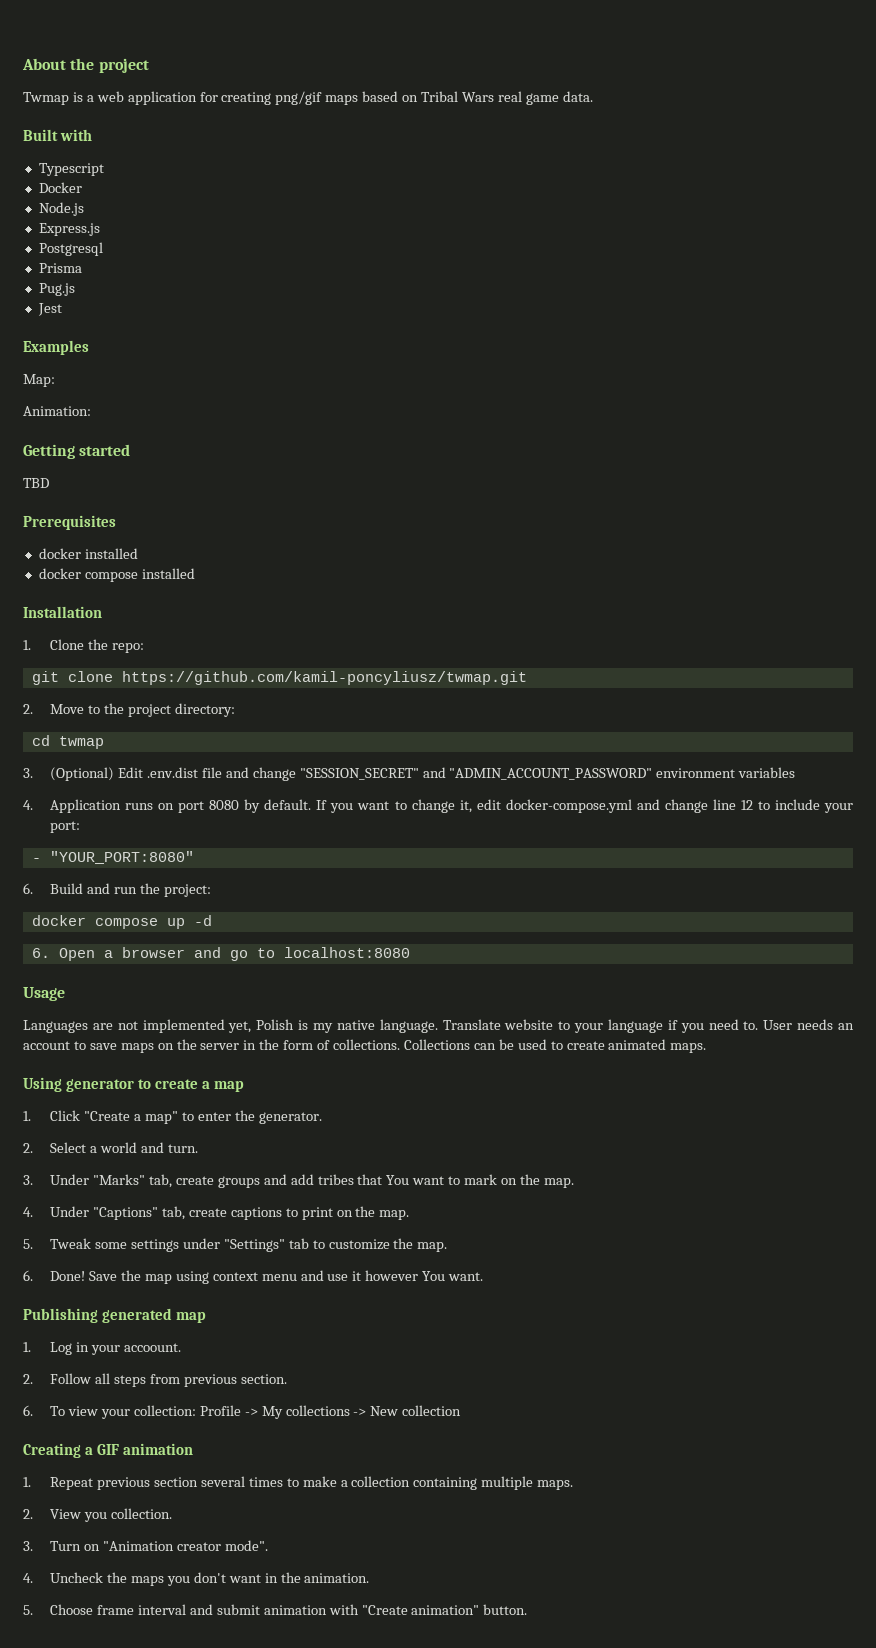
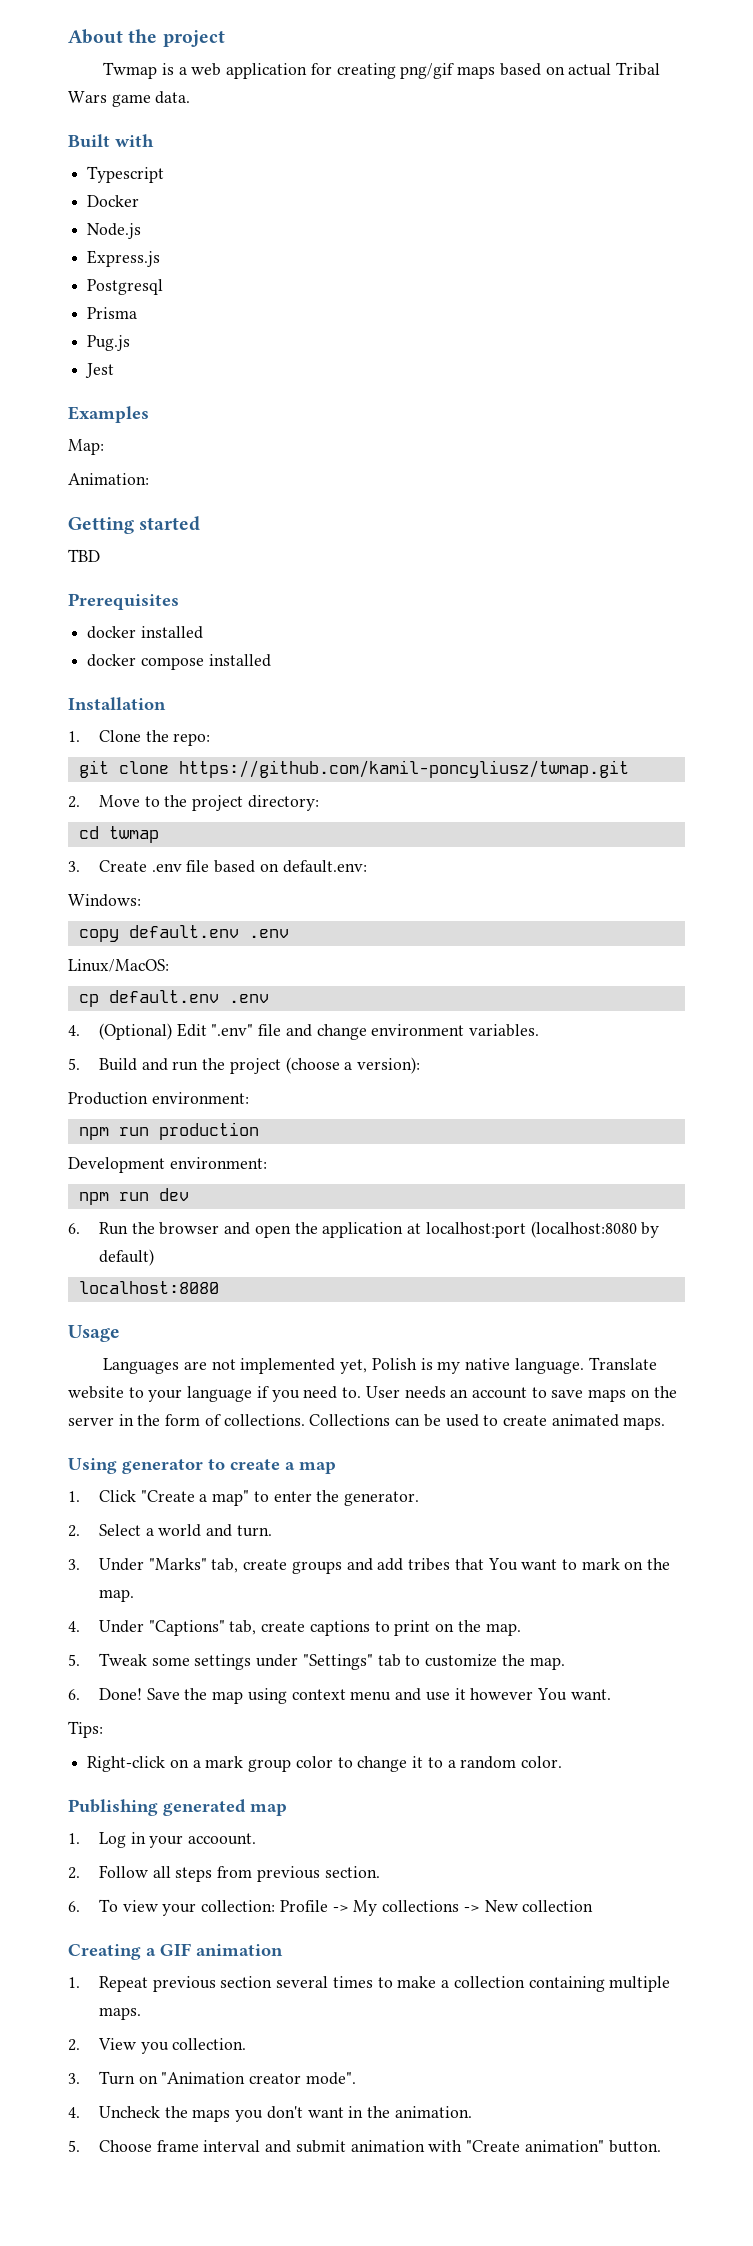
- Twmap is a web application for creating png/gif maps based on Tribal Wars real game data.
+ Twmap is a web application for creating png/gif maps based on actual Tribal Wars game data.
- 3. (Optional) Edit .env.dist file and change "SESSION_SECRET" and "ADMIN_ACCOUNT_PASSWORD" environment variables
- 4. Application runs on port 8080 by default. If you want to change it, edit docker-compose.yml and change line 12 to include your port:
- - "YOUR_PORT:8080"
- 6. Build and run the project:
- docker compose up -d
- 6. Open a browser and go to localhost:8080
+ 3. Create .env file based on default.env:
+ Windows:
+ copy default.env .env
+ Linux/MacOS:
+ cp default.env .env
+ 4. (Optional) Edit ".env" file and change environment variables.
+ 5. Build and run the project (choose a version):
+ Production environment:
+ npm run production
+ Development environment:
+ npm run dev
+ 6. Run the browser and open the application at localhost:port (localhost:8080 by default)
+ localhost:8080
+ Tips:
+ Right-click on a mark group color to change it to a random color.

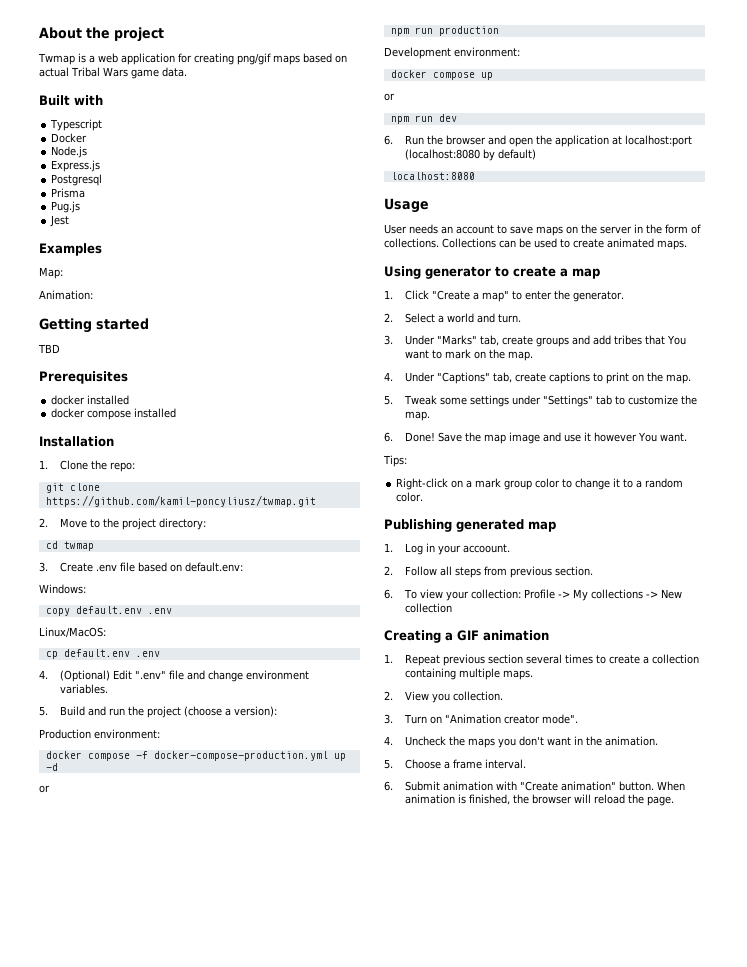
+ docker compose -f docker-compose-production.yml up -d
+ or
+ docker compose up
+ or
- Languages are not implemented yet, Polish is my native language. Translate website to your language if you need to.
- Save the map using context menu and use it however You want.
+ Save the map image and use it however You want.
- 1. Repeat previous section several times to make a collection containing multiple maps.
+ 1. Repeat previous section several times to create a collection containing multiple maps.
- 5. Choose frame interval and submit animation with "Create animation" button.
+ 5. Choose a frame interval.
+ 6. Submit animation with "Create animation" button.
+ When animation is finished, the browser will reload the page.

